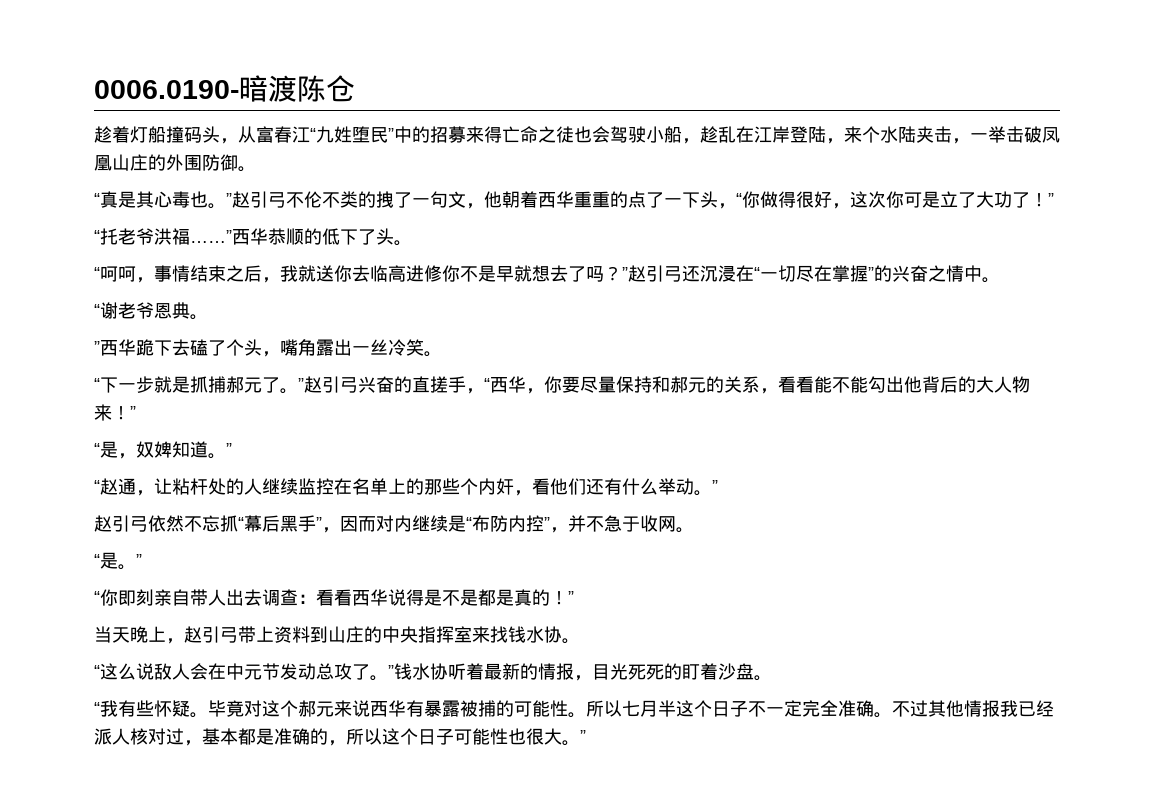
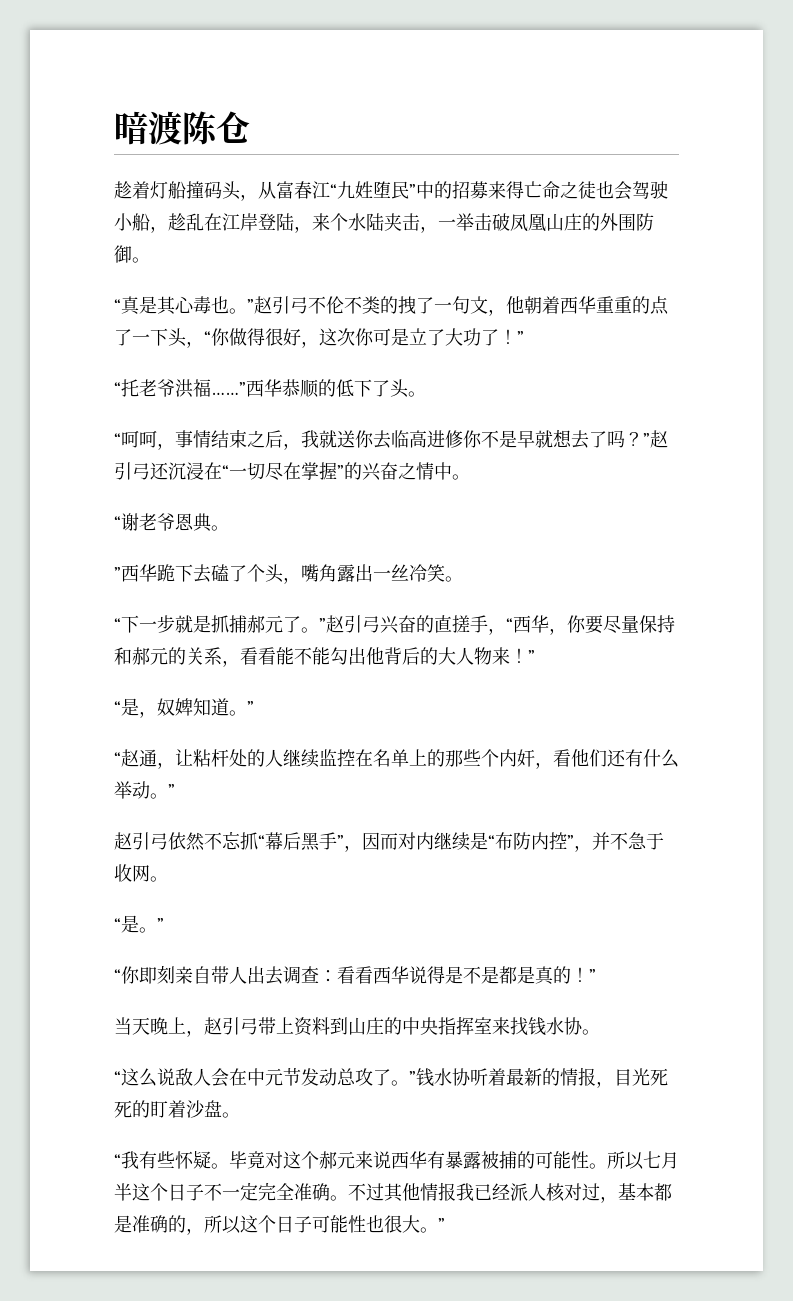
- 0006.0190-暗渡陈仓
+ 暗渡陈仓

